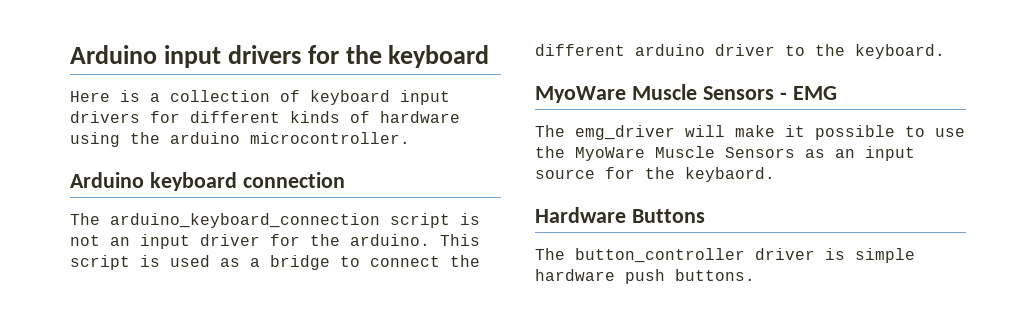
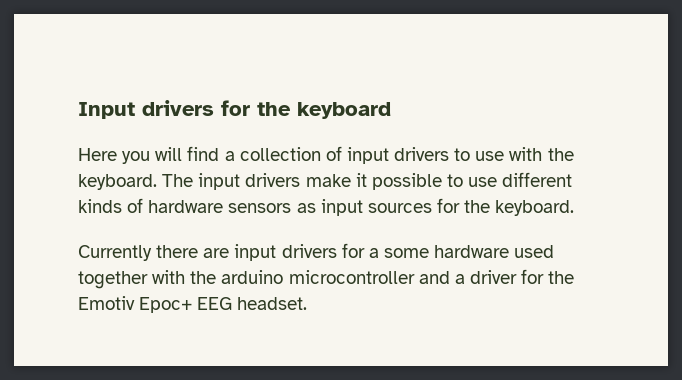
- Arduino input drivers for the keyboard
+ Input drivers for the keyboard
- Here is a collection of keyboard input drivers for different kinds of hardware using the arduino microcontroller.
- Arduino keyboard connection
- The arduino_keyboard_connection script is not an input driver for the arduino. This script is used as a bridge to connect the different arduino driver to the keyboard.
- MyoWare Muscle Sensors - EMG
- The emg_driver will make it possible to use the MyoWare Muscle Sensors as an input source for the keybaord.
- Hardware Buttons
- The button_controller driver is simple hardware push buttons.
+ Here you will find a collection of input drivers to use with the keyboard. The input drivers make it possible to use different kinds of hardware sensors as input sources for the keyboard.
+ Currently there are input drivers for a some hardware used together with the arduino microcontroller and a driver for the Emotiv Epoc+ EEG headset.

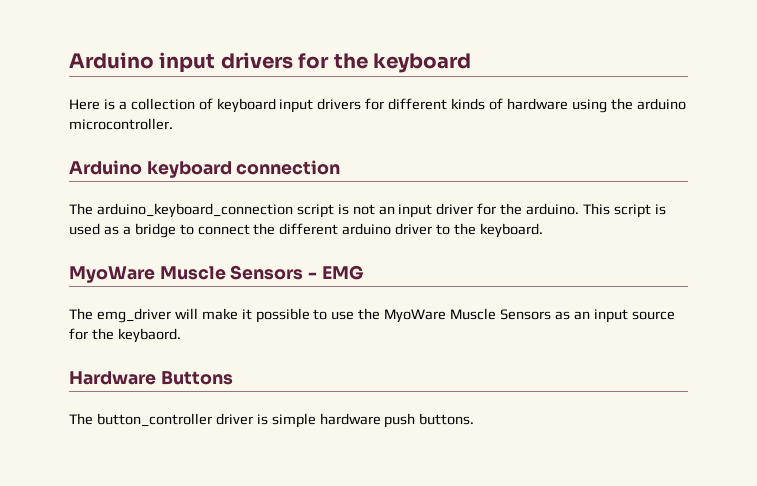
- Input drivers for the keyboard
+ Arduino input drivers for the keyboard
- Here you will find a collection of input drivers to use with the keyboard. The input drivers make it possible to use different kinds of hardware sensors as input sources for the keyboard.
- Currently there are input drivers for a some hardware used together with the arduino microcontroller and a driver for the Emotiv Epoc+ EEG headset.
+ Here is a collection of keyboard input drivers for different kinds of hardware using the arduino microcontroller.
+ Arduino keyboard connection
+ The arduino_keyboard_connection script is not an input driver for the arduino. This script is used as a bridge to connect the different arduino driver to the keyboard.
+ MyoWare Muscle Sensors - EMG
+ The emg_driver will make it possible to use the MyoWare Muscle Sensors as an input source for the keybaord.
+ Hardware Buttons
+ The button_controller driver is simple hardware push buttons.

